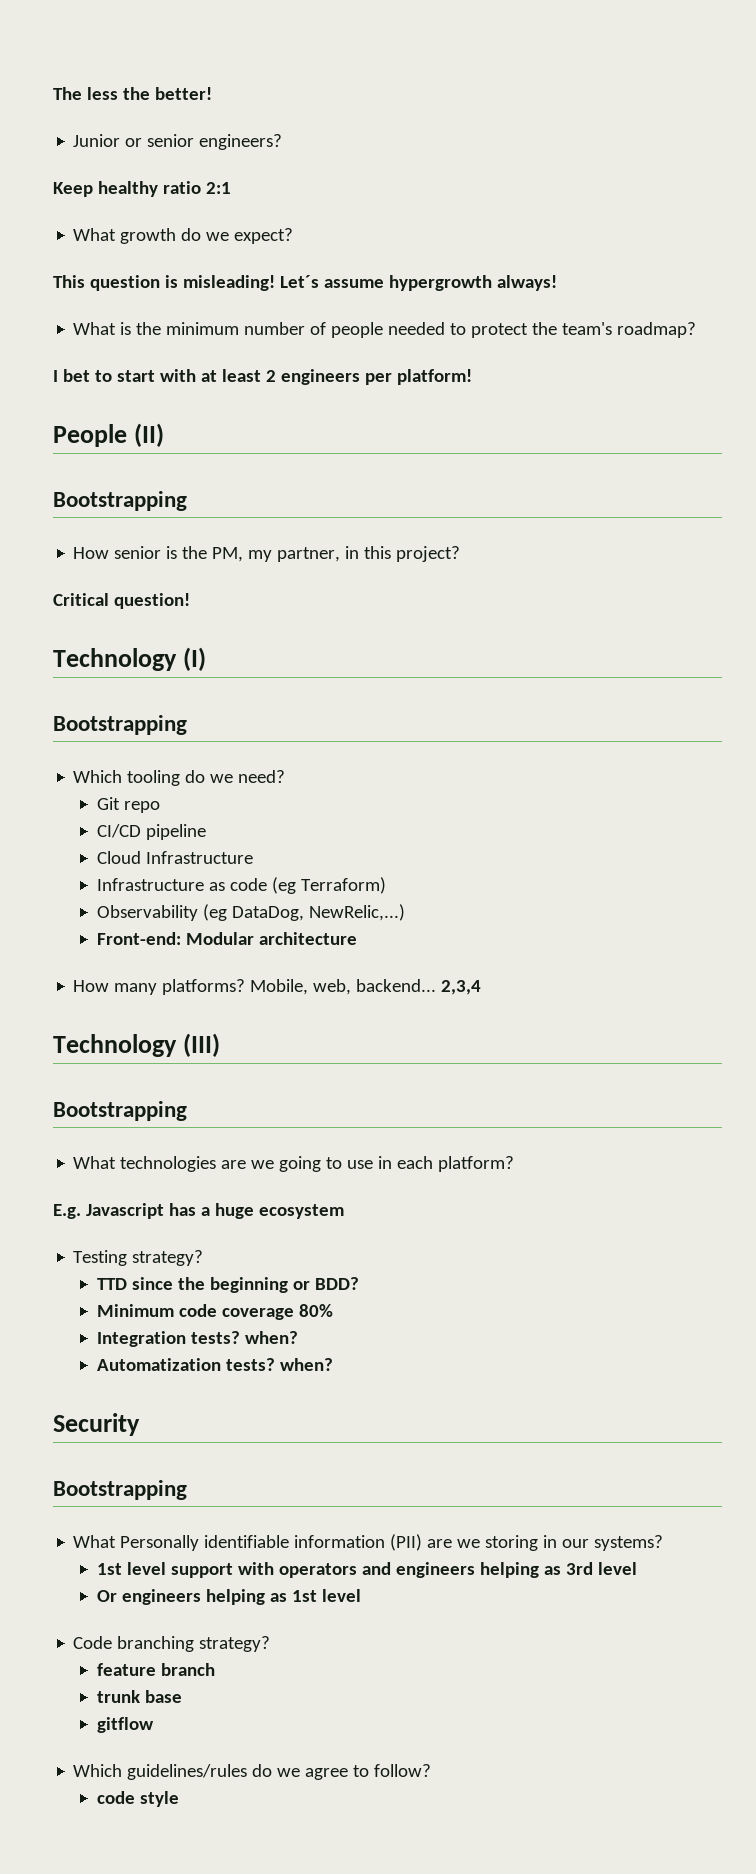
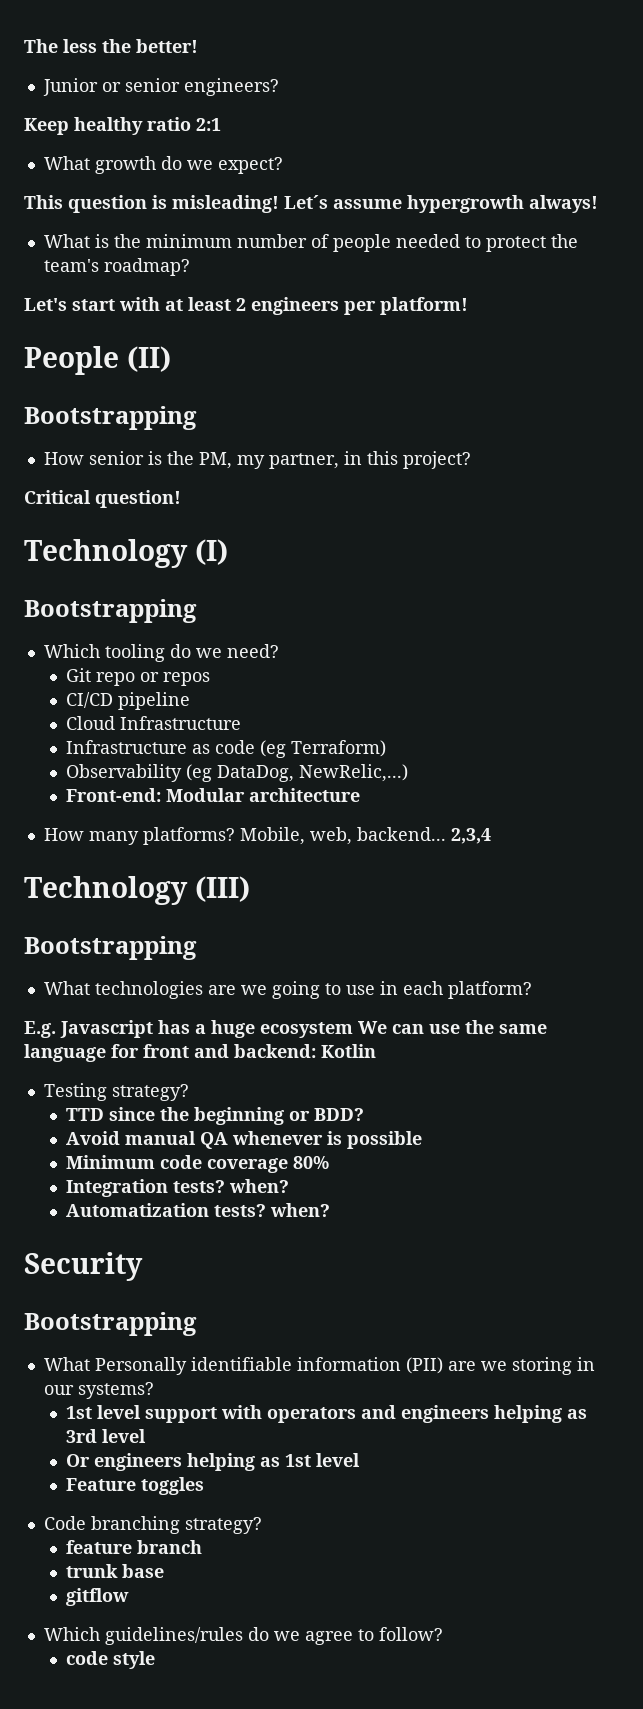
- I bet to start with at least 2 engineers per platform!
+ Let's start with at least 2 engineers per platform!
- Git repo
+ Git repo or repos
- E.g. Javascript has a huge ecosystem
+ E.g. Javascript has a huge ecosystem We can use the same language for front and backend: Kotlin
+ Avoid manual QA whenever is possible
+ Feature toggles

